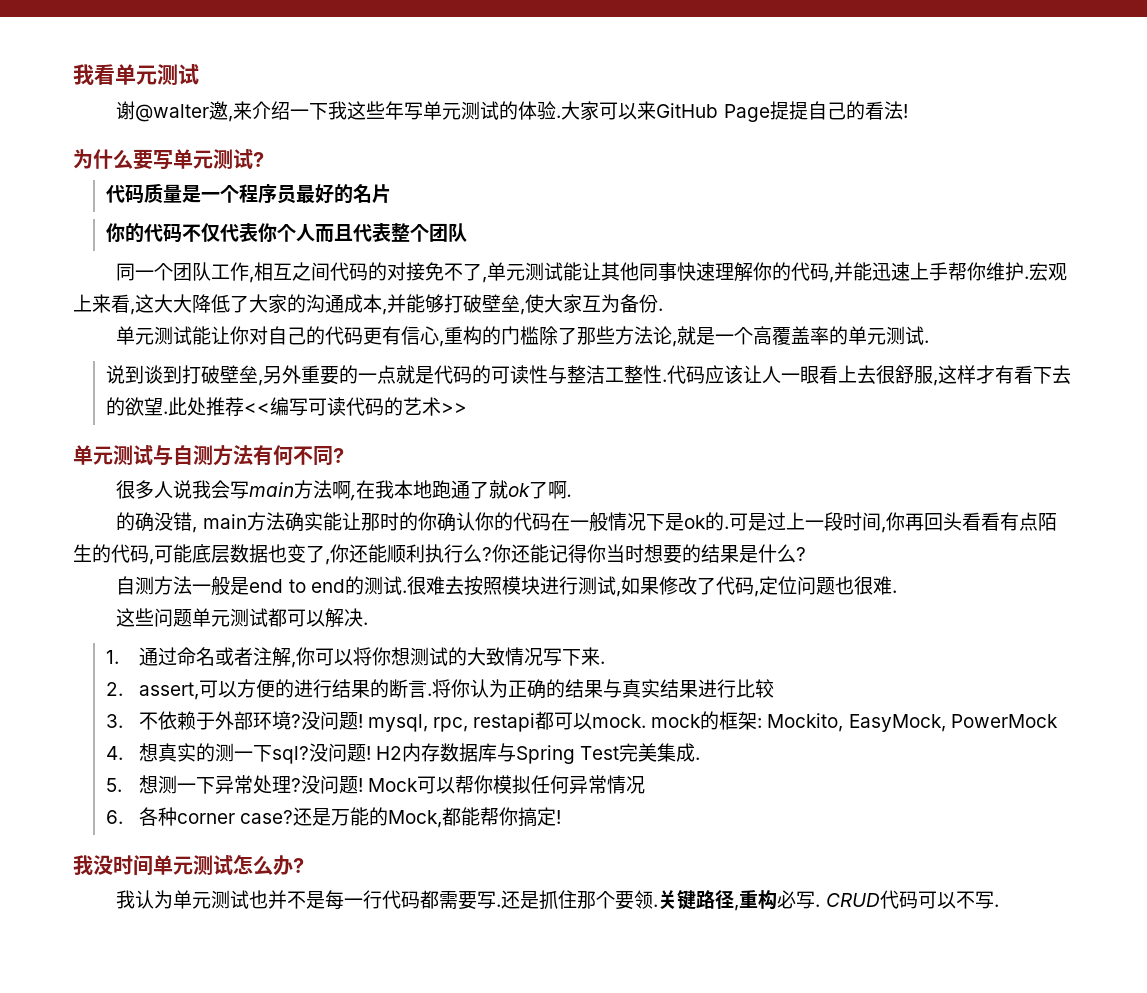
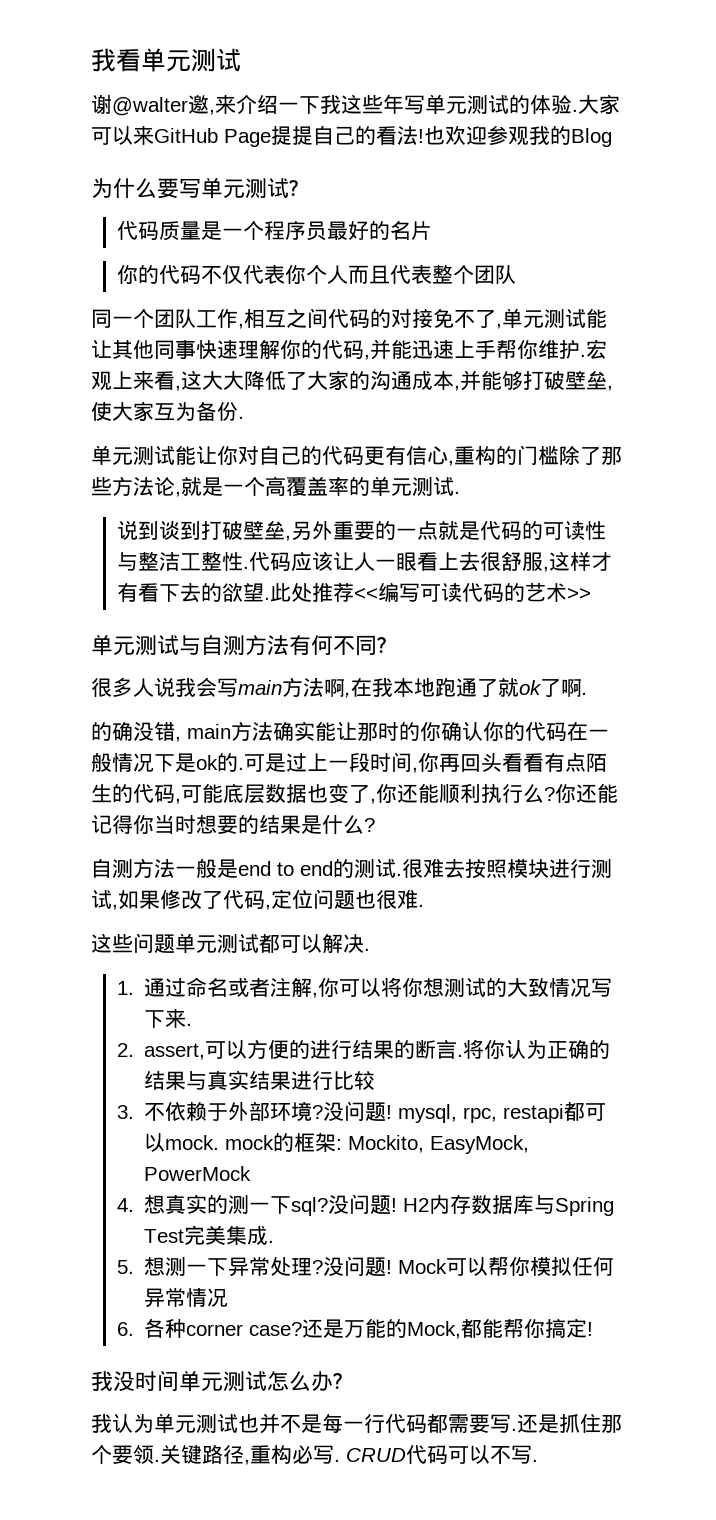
+ 也欢迎参观我的Blog

